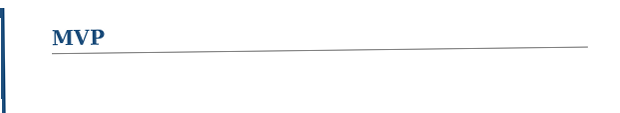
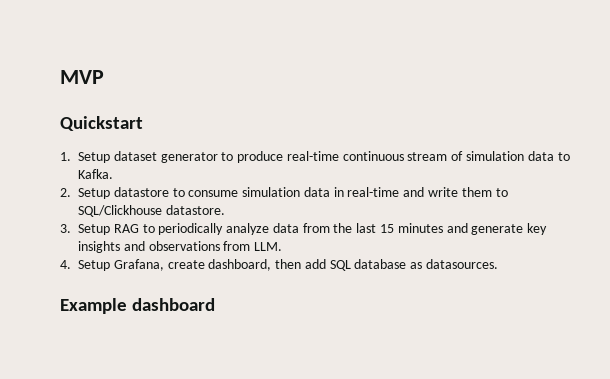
+ Quickstart
+ 1. Setup dataset generator to produce real-time continuous stream of simulation data to Kafka.
+ 2. Setup datastore to consume simulation data in real-time and write them to SQL/Clickhouse datastore.
+ 3. Setup RAG to periodically analyze data from the last 15 minutes and generate key insights and observations from LLM.
+ 4. Setup Grafana, create dashboard, then add SQL database as datasources.
+ Example dashboard

